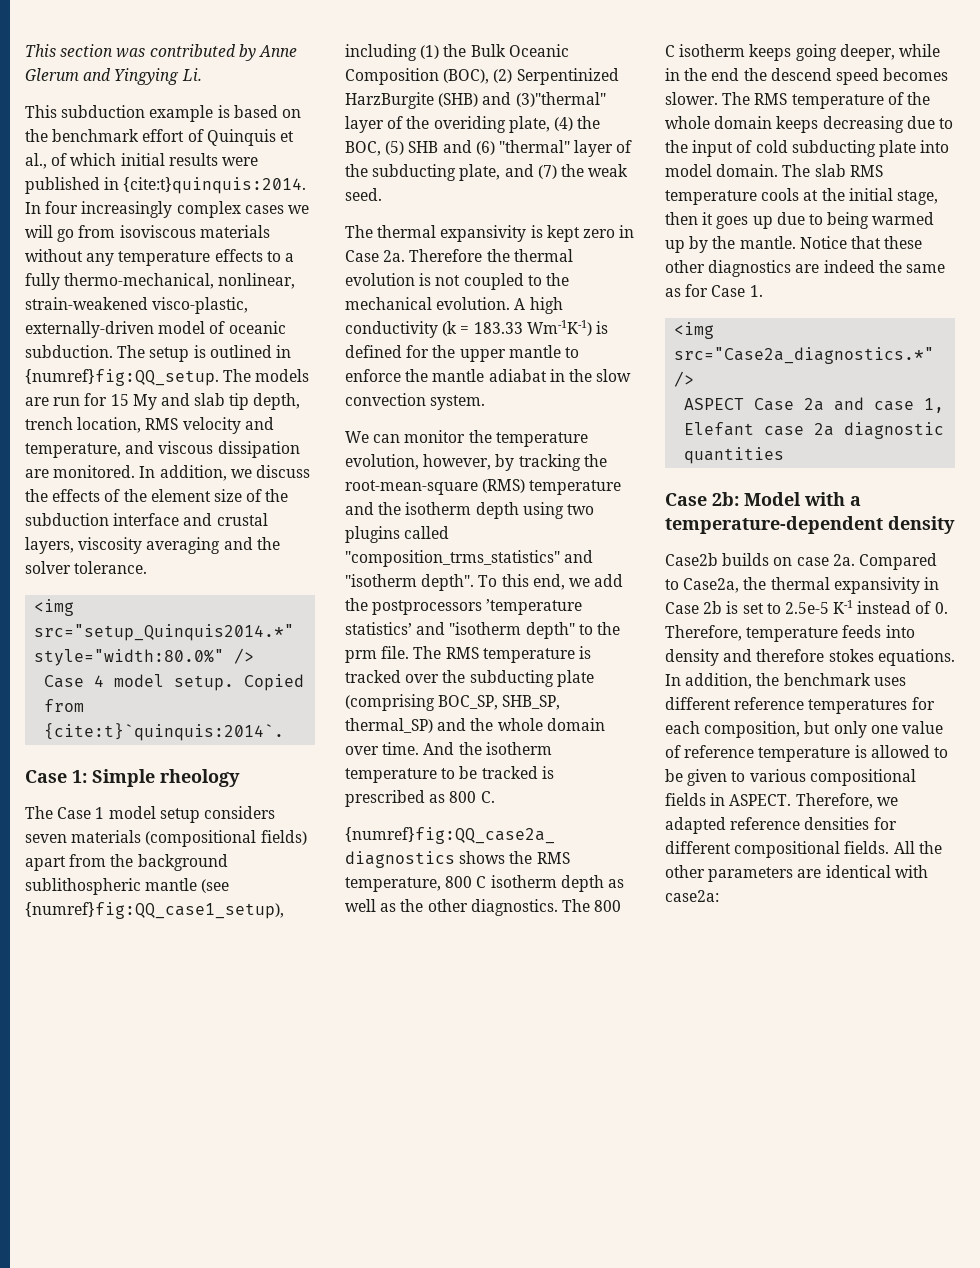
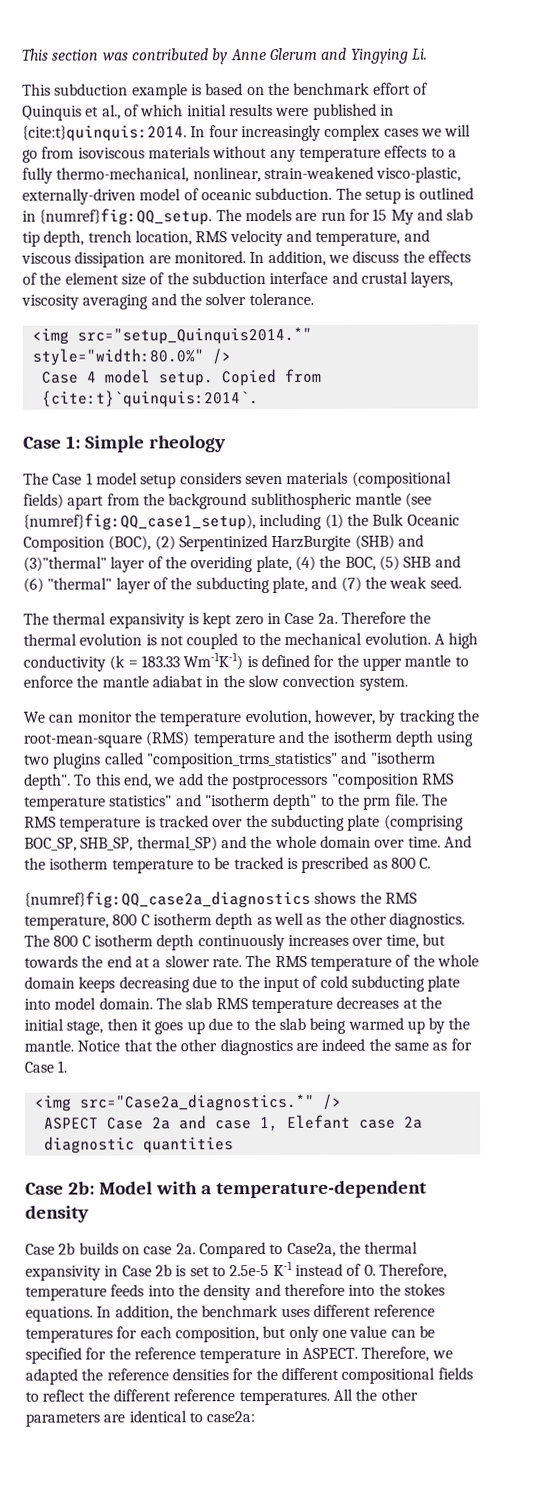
- To this end, we add the postprocessors ’temperature statistics’ and "isotherm depth" to the prm file.
+ To this end, we add the postprocessors "composition RMS temperature statistics" and "isotherm depth" to the prm file.
- The 800 C isotherm keeps going deeper, while in the end the descend speed becomes slower.
+ The 800 C isotherm depth continuously increases over time, but towards the end at a slower rate.
- The slab RMS temperature cools at the initial stage, then it goes up due to being warmed up by the mantle.
+ The slab RMS temperature decreases at the initial stage, then it goes up due to the slab being warmed up by the mantle.
- Notice that these other diagnostics are indeed the same as for Case 1.
+ Notice that the other diagnostics are indeed the same as for Case 1.
- Case2b builds on case 2a.
+ Case 2b builds on case 2a.
- Compared to Case2a, the thermal expansivity in Case 2b is set to 2.5e-5 K-1 instead of 0. Therefore, temperature feeds into density and therefore stokes equations.
+ Compared to Case2a, the thermal expansivity in Case 2b is set to 2.5e-5 K-1 instead of 0. Therefore, temperature feeds into the density and therefore into the stokes equations.
- In addition, the benchmark uses different reference temperatures for each composition, but only one value of reference temperature is allowed to be given to various compositional fields in ASPECT.
+ In addition, the benchmark uses different reference temperatures for each composition, but only one value can be specified for the reference temperature in ASPECT.
- Therefore, we adapted reference densities for different compositional fields.
+ Therefore, we adapted the reference densities for the different compositional fields to reflect the different reference temperatures.
- All the other parameters are identical with case2a:
+ All the other parameters are identical to case2a:

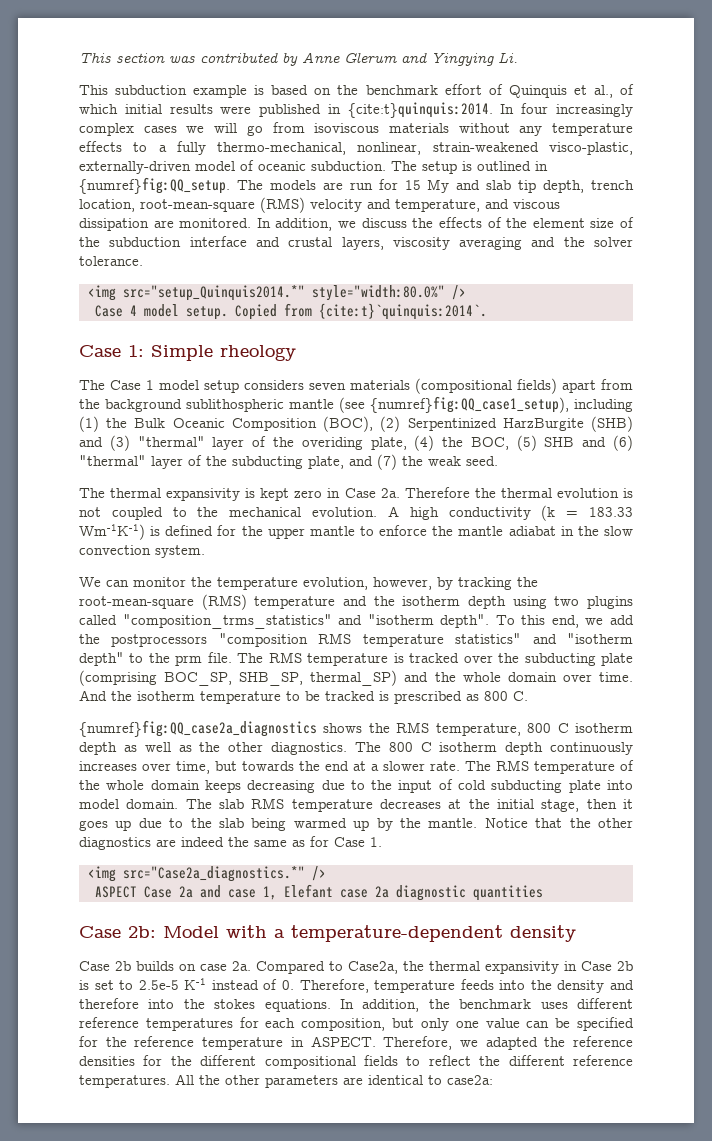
- The models are run for 15 My and slab tip depth, trench location, RMS velocity and temperature, and viscous dissipation are monitored.
+ The models are run for 15 My and slab tip depth, trench location, root-mean-square (RMS) velocity and temperature, and viscous dissipation are monitored.
- The Case 1 model setup considers seven materials (compositional fields) apart from the background sublithospheric mantle (see {numref}fig:QQ_case1_setup), including (1) the Bulk Oceanic Composition (BOC), (2) Serpentinized HarzBurgite (SHB) and (3)"thermal" layer of the overiding plate, (4) the BOC, (5) SHB and (6) "thermal" layer of the subducting plate, and (7) the weak seed.
+ The Case 1 model setup considers seven materials (compositional fields) apart from the background sublithospheric mantle (see {numref}fig:QQ_case1_setup), including (1) the Bulk Oceanic Composition (BOC), (2) Serpentinized HarzBurgite (SHB) and (3) "thermal" layer of the overiding plate, (4) the BOC, (5) SHB and (6) "thermal" layer of the subducting plate, and (7) the weak seed.

